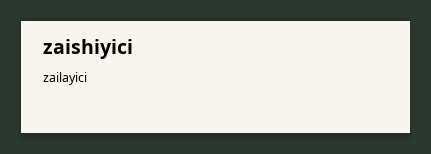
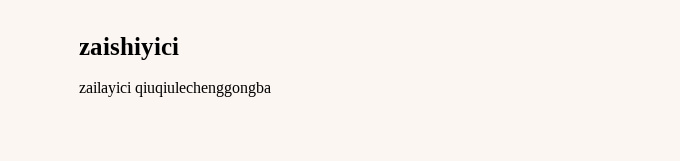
- zailayici
+ zailayici qiuqiulechenggongba

